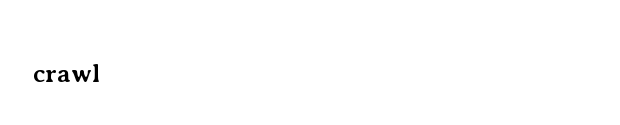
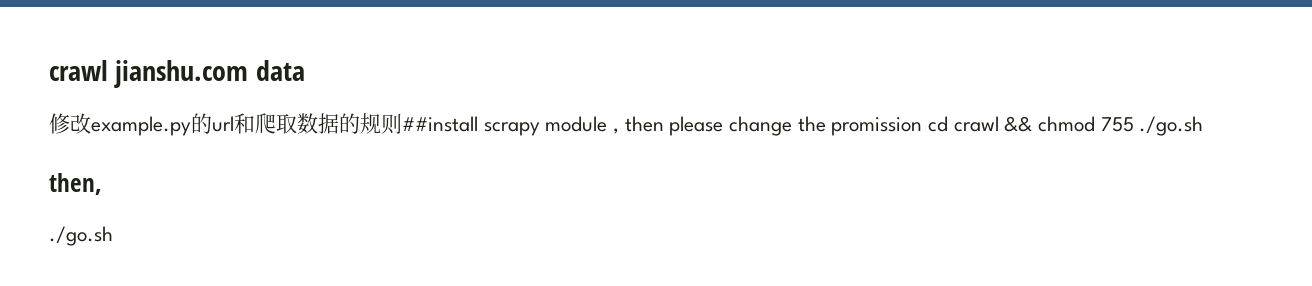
- crawl
+ crawl jianshu.com data
+ 修改example.py的url和爬取数据的规则##install scrapy module , then please change the promission cd crawl && chmod 755 ./go.sh
+ then,
+ ./go.sh

